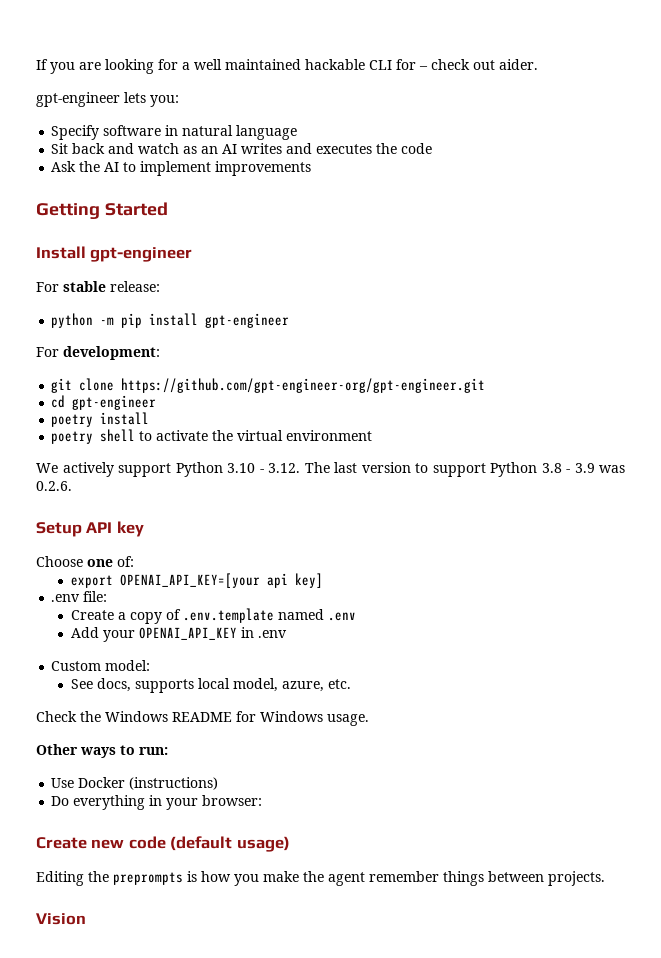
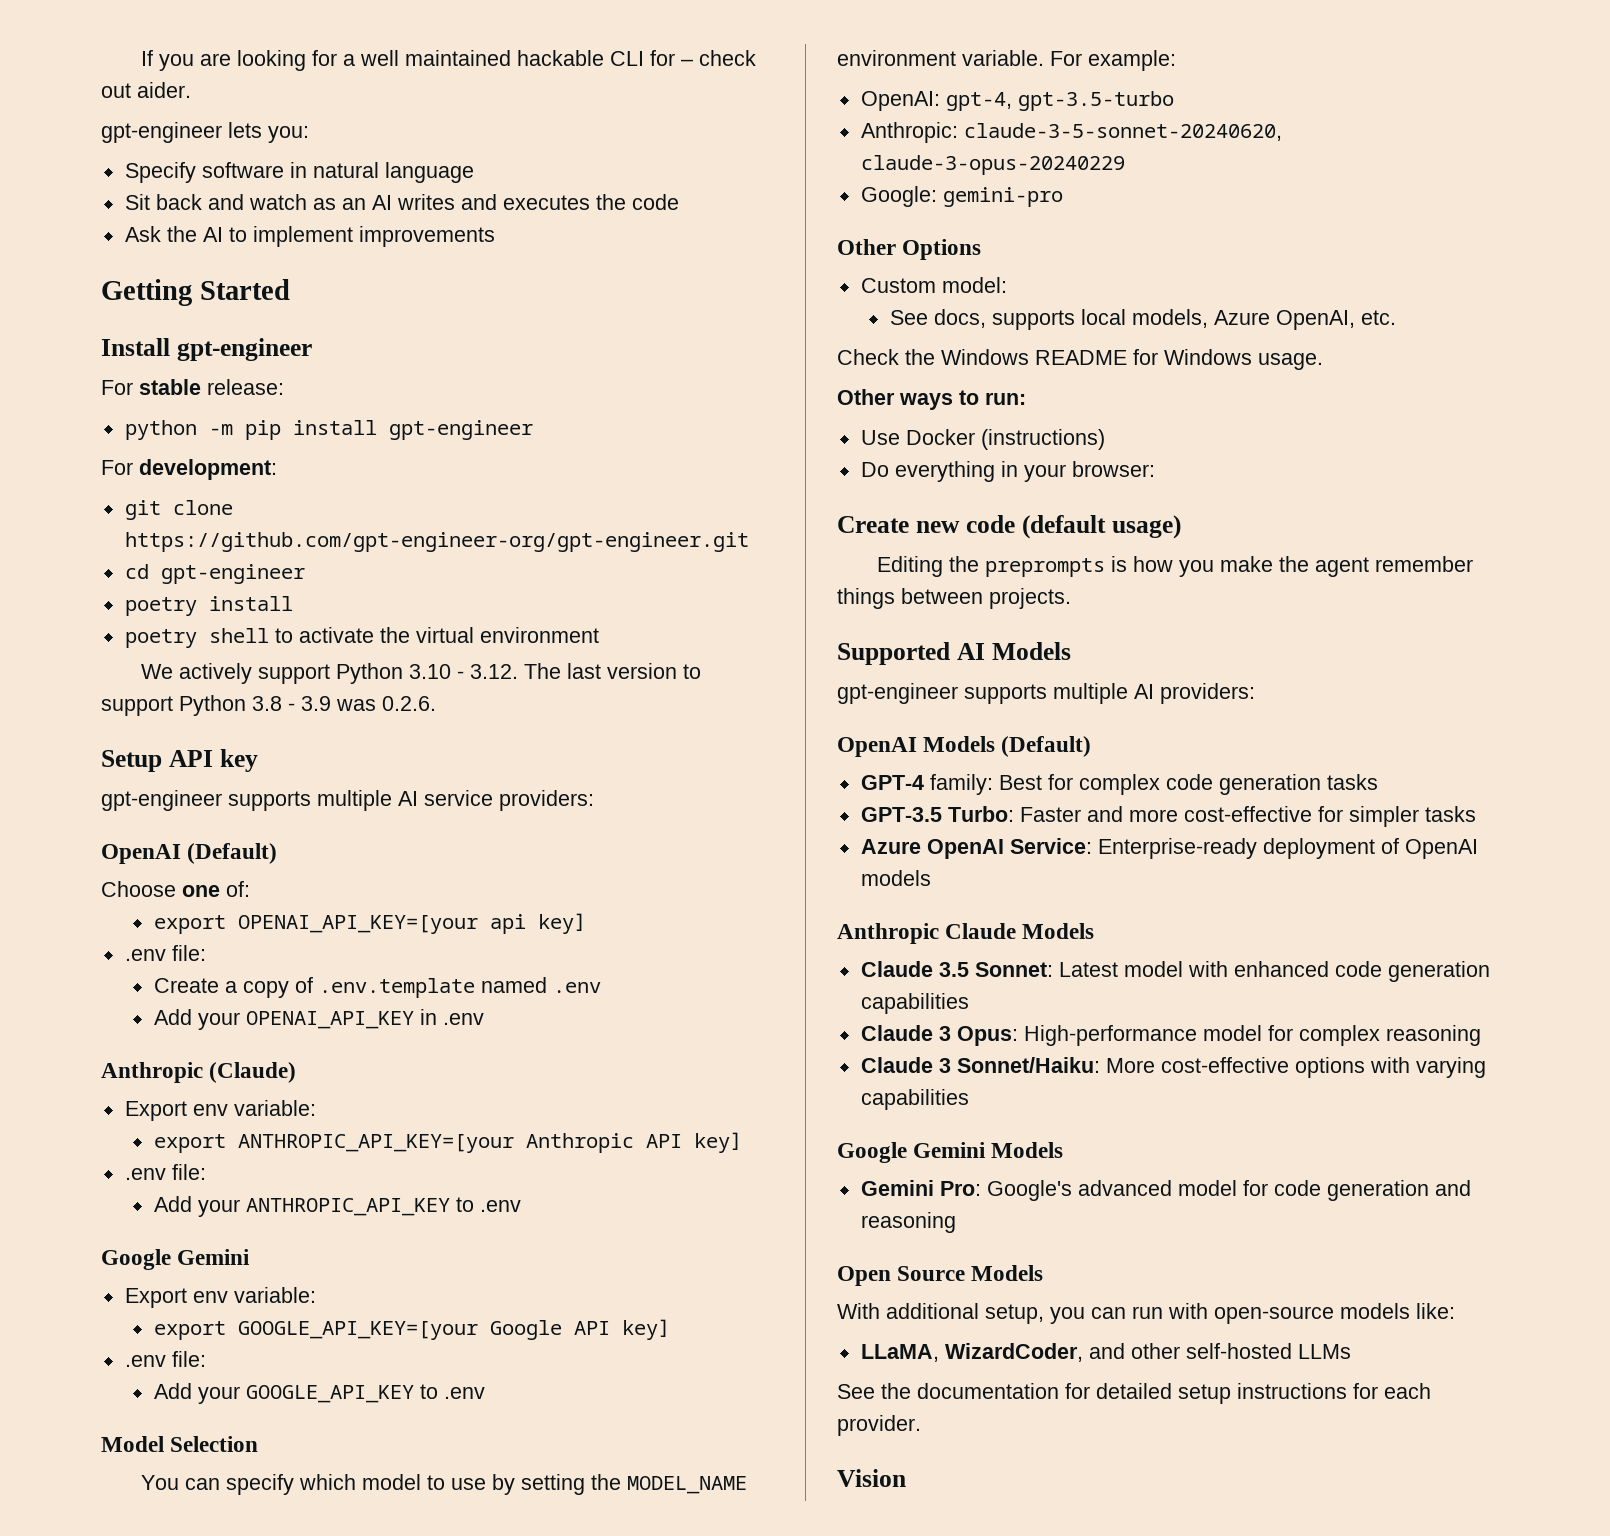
+ gpt-engineer supports multiple AI service providers:
+ OpenAI (Default)
+ Anthropic (Claude)
+ Export env variable:
+ export ANTHROPIC_API_KEY=[your Anthropic API key]
+ .env file:
+ Add your ANTHROPIC_API_KEY to .env
+ Google Gemini
+ Export env variable:
+ export GOOGLE_API_KEY=[your Google API key]
+ .env file:
+ Add your GOOGLE_API_KEY to .env
+ Model Selection
+ You can specify which model to use by setting the MODEL_NAME environment variable. For example:
+ OpenAI: gpt-4, gpt-3.5-turbo
+ Anthropic: claude-3-5-sonnet-20240620, claude-3-opus-20240229
+ Google: gemini-pro
+ Other Options
- See docs, supports local model, azure, etc.
+ See docs, supports local models, Azure OpenAI, etc.
+ Supported AI Models
+ gpt-engineer supports multiple AI providers:
+ OpenAI Models (Default)
+ GPT-4 family: Best for complex code generation tasks
+ GPT-3.5 Turbo: Faster and more cost-effective for simpler tasks
+ Azure OpenAI Service: Enterprise-ready deployment of OpenAI models
+ Anthropic Claude Models
+ Claude 3.5 Sonnet: Latest model with enhanced code generation capabilities
+ Claude 3 Opus: High-performance model for complex reasoning
+ Claude 3 Sonnet/Haiku: More cost-effective options with varying capabilities
+ Google Gemini Models
+ Gemini Pro: Google's advanced model for code generation and reasoning
+ Open Source Models
+ With additional setup, you can run with open-source models like:
+ LLaMA, WizardCoder, and other self-hosted LLMs
+ See the documentation for detailed setup instructions for each provider.

